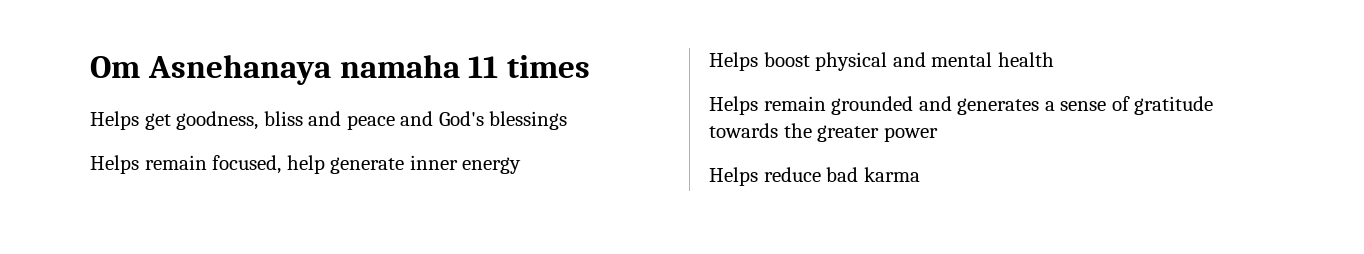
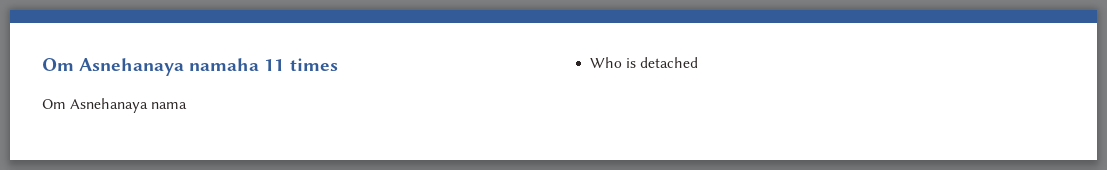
- Helps get goodness, bliss and peace and God's blessings
- Helps remain focused, help generate inner energy
- Helps boost physical and mental health
- Helps remain grounded and generates a sense of gratitude towards the greater power
- Helps reduce bad karma
+ Om Asnehanaya nama
+ Who is detached

